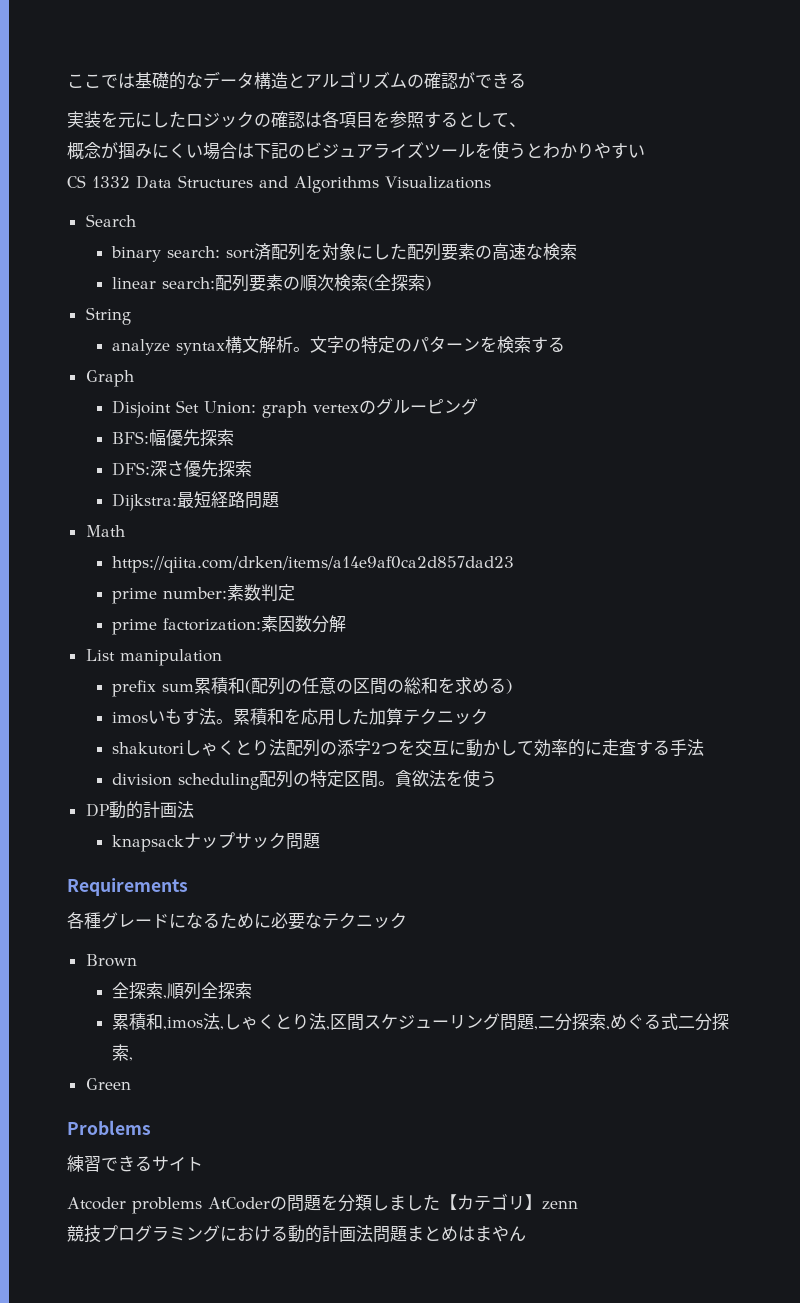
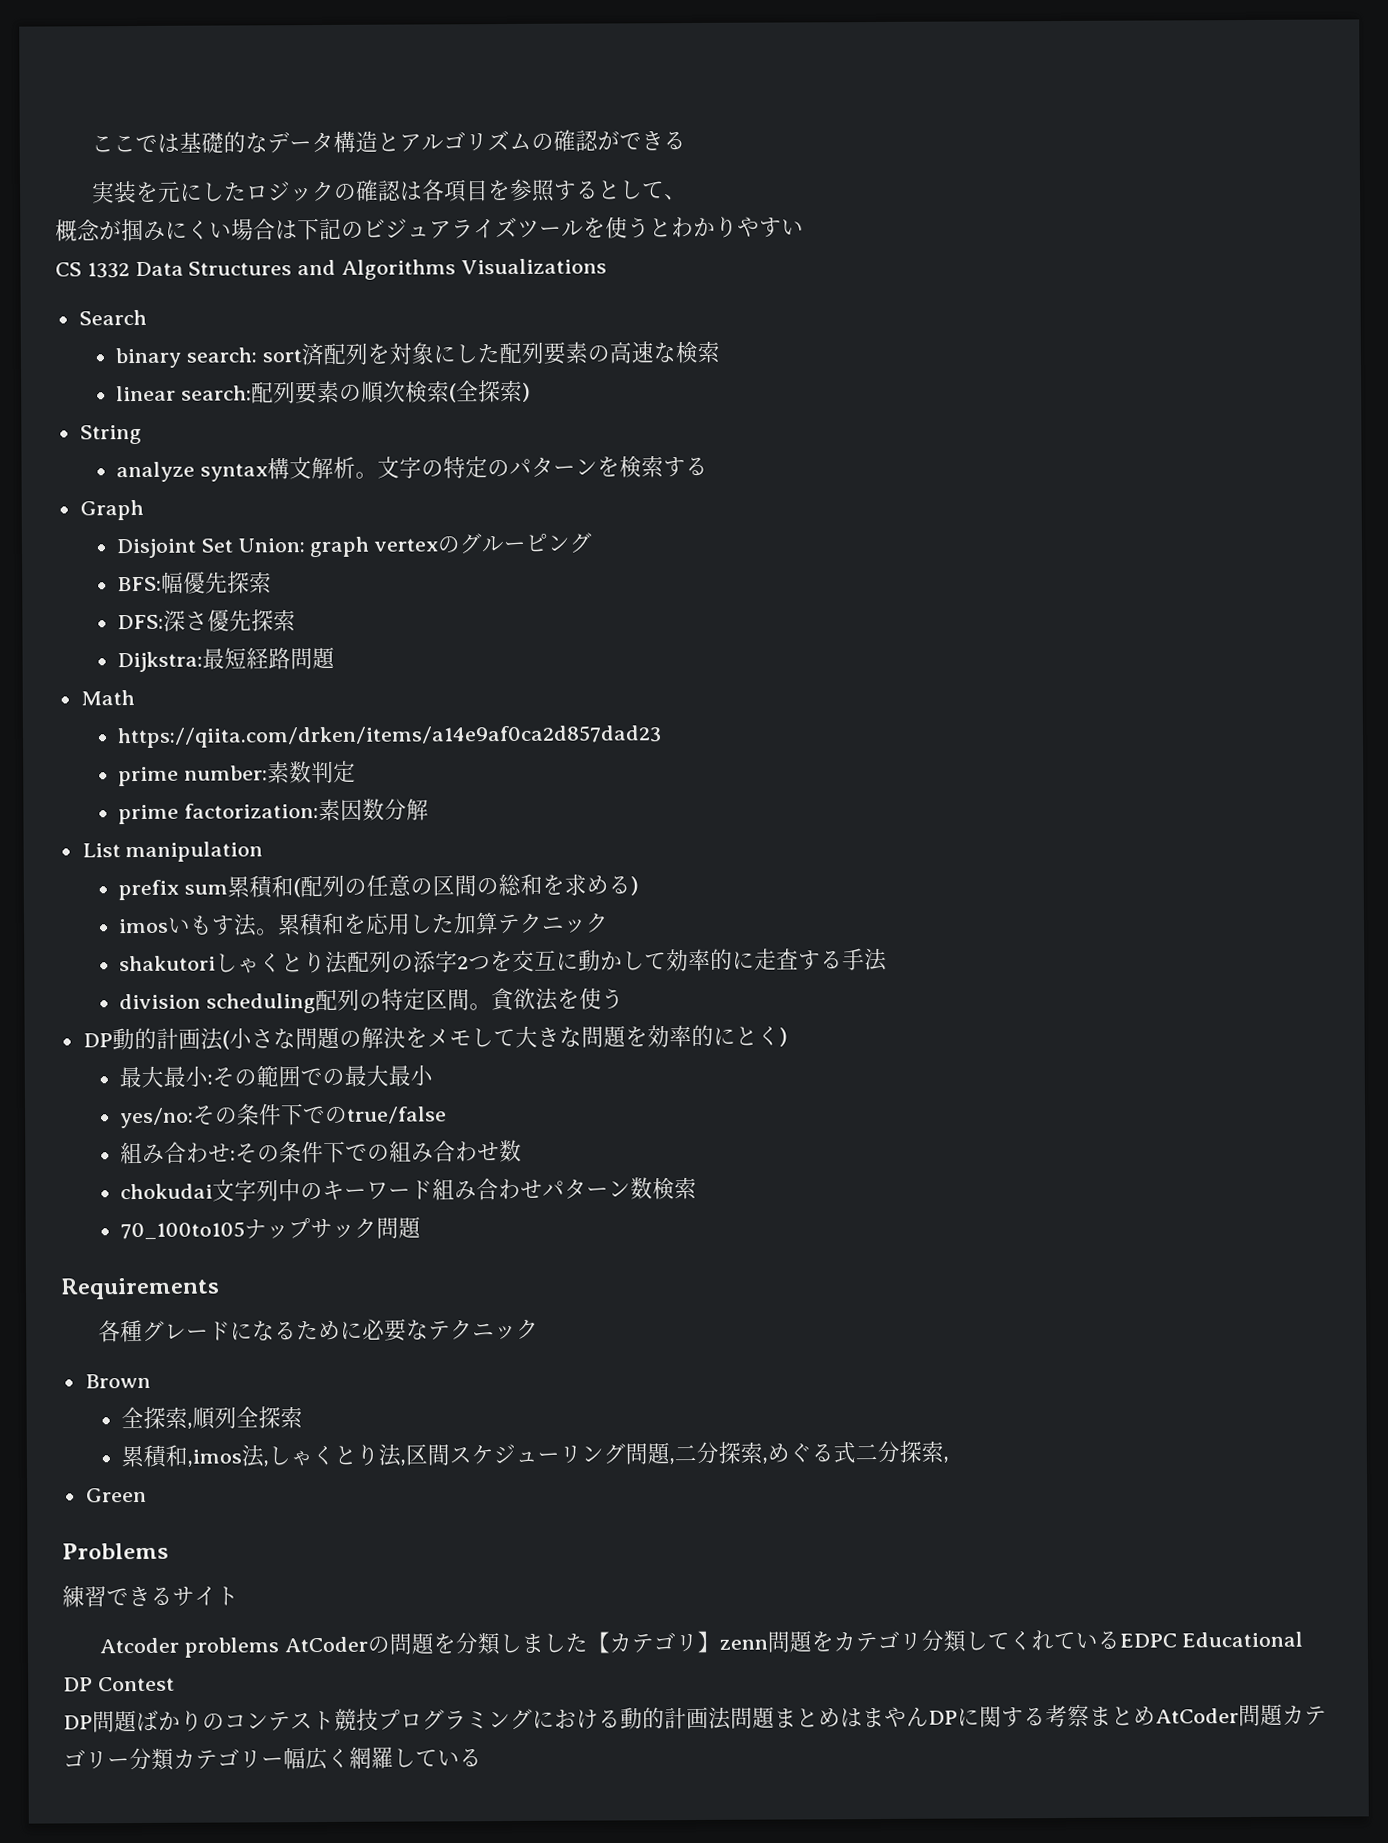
- DP動的計画法
- knapsackナップサック問題
+ DP動的計画法(小さな問題の解決をメモして大きな問題を効率的にとく)
+ 最大最小:その範囲での最大最小
+ yes/no:その条件下でのtrue/false
+ 組み合わせ:その条件下での組み合わせ数
+ chokudai文字列中のキーワード組み合わせパターン数検索
+ 70_100to105ナップサック問題
- Atcoder problems AtCoderの問題を分類しました【カテゴリ】zenn
- 競技プログラミングにおける動的計画法問題まとめはまやん
+ Atcoder problems AtCoderの問題を分類しました【カテゴリ】zenn問題をカテゴリ分類してくれているEDPC Educational DP Contest
+ DP問題ばかりのコンテスト競技プログラミングにおける動的計画法問題まとめはまやんDPに関する考察まとめAtCoder問題カテゴリー分類カテゴリー幅広く網羅している

